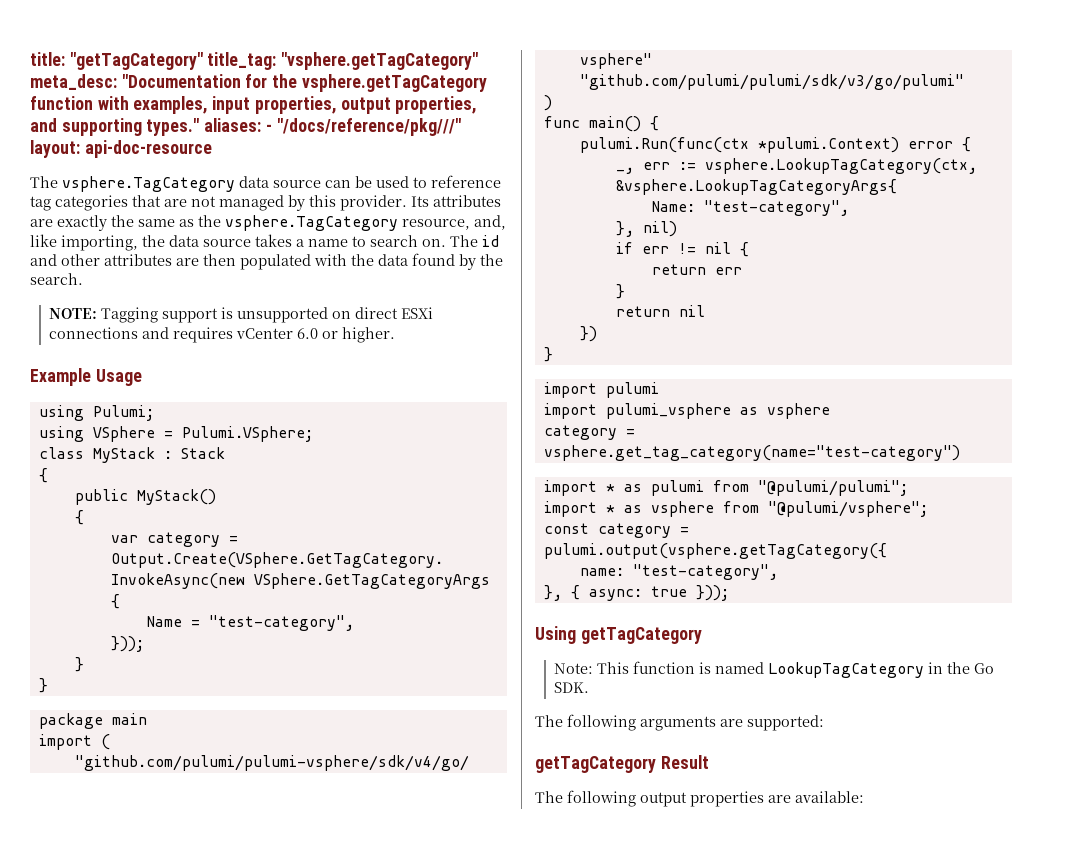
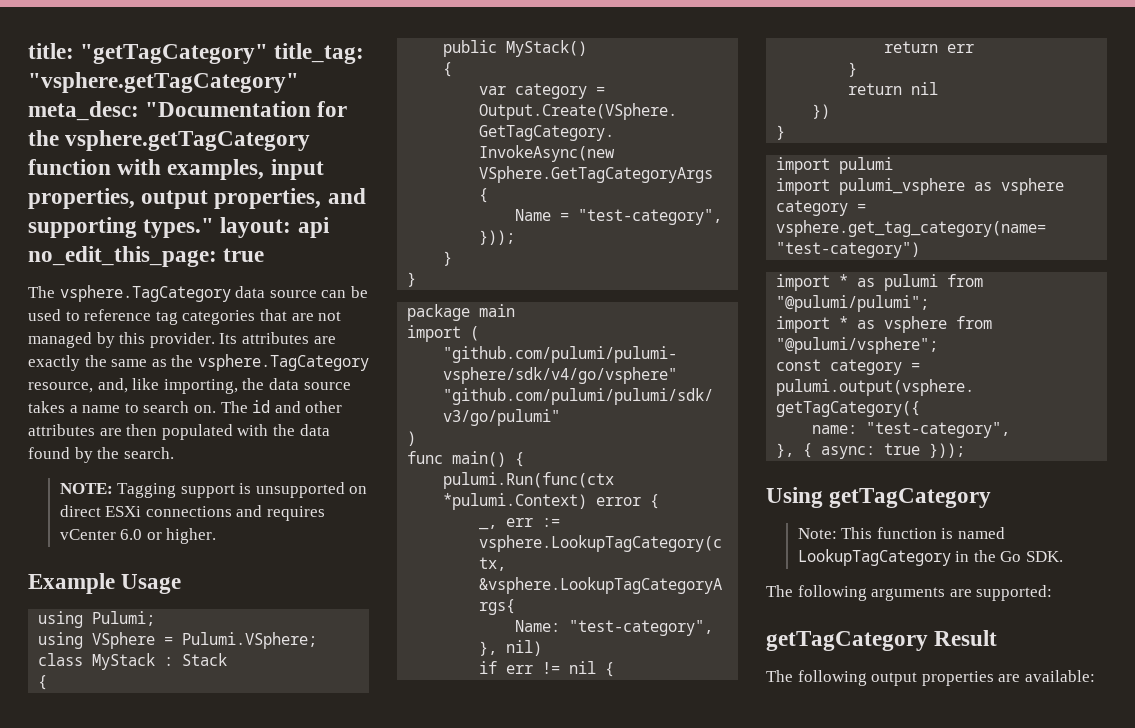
- title: "getTagCategory" title_tag: "vsphere.getTagCategory" meta_desc: "Documentation for the vsphere.getTagCategory function with examples, input properties, output properties, and supporting types." aliases: - "/docs/reference/pkg///" layout: api-doc-resource
+ title: "getTagCategory" title_tag: "vsphere.getTagCategory" meta_desc: "Documentation for the vsphere.getTagCategory function with examples, input properties, output properties, and supporting types." layout: api no_edit_this_page: true

